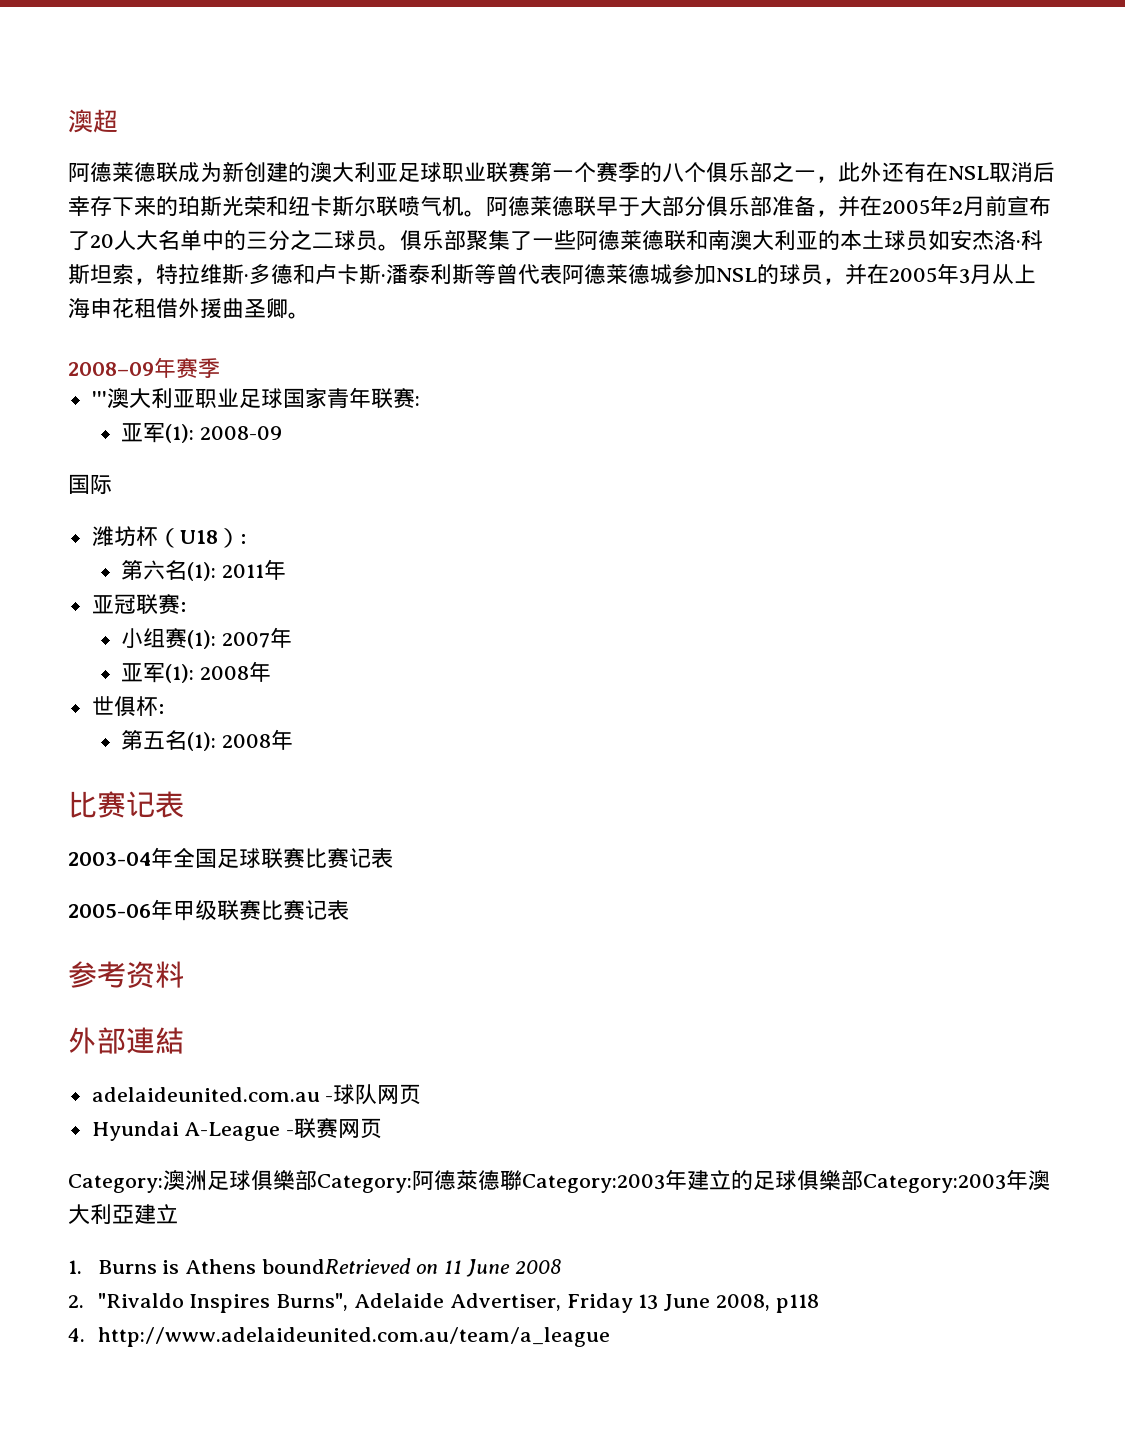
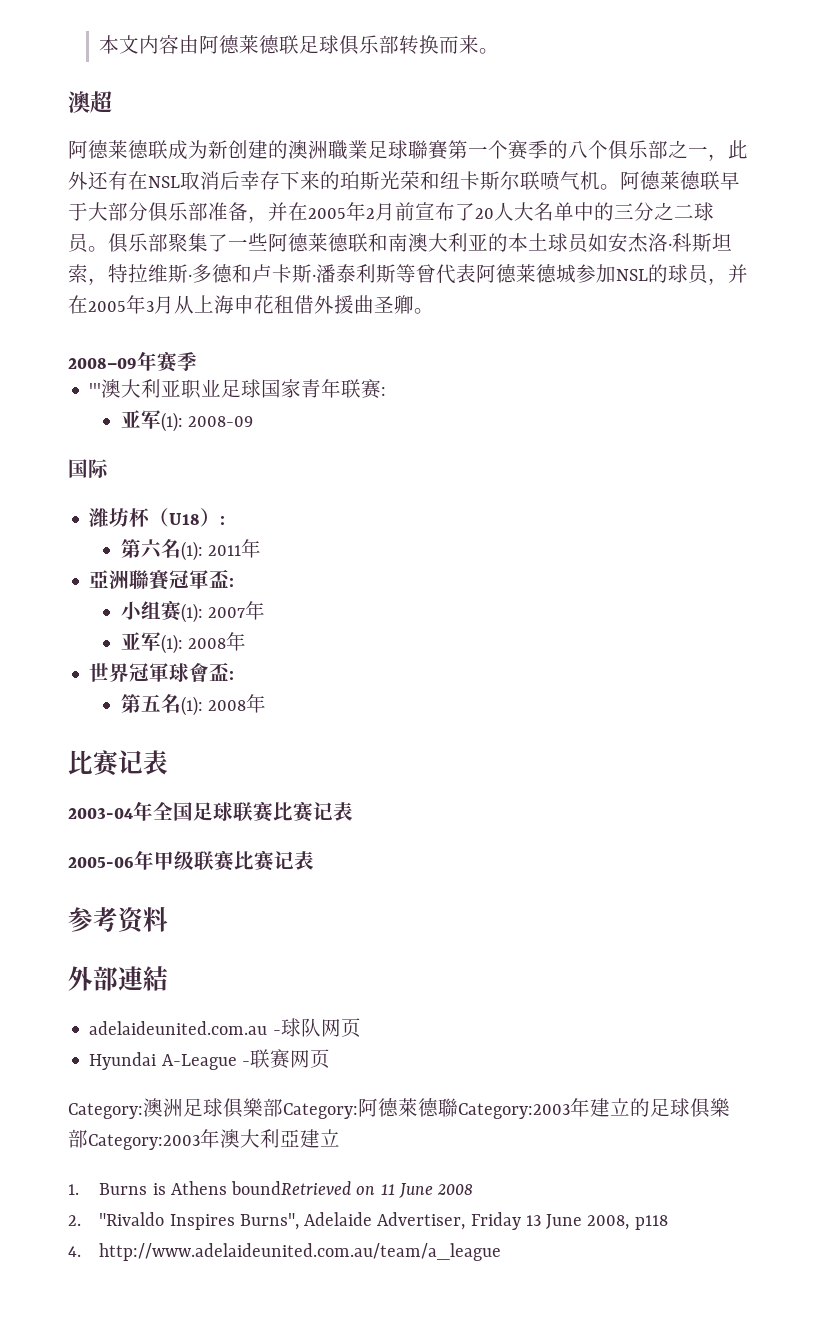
+ 本文内容由阿德莱德联足球俱乐部转换而来。
- 阿德莱德联成为新创建的澳大利亚足球职业联赛第一个赛季的八个俱乐部之一，此外还有在NSL取消后幸存下来的珀斯光荣和纽卡斯尔联喷气机。
+ 阿德莱德联成为新创建的澳洲職業足球聯賽第一个赛季的八个俱乐部之一，此外还有在NSL取消后幸存下来的珀斯光荣和纽卡斯尔联喷气机。
- 亚冠联赛:
+ 亞洲聯賽冠軍盃:
- 世俱杯:
+ 世界冠軍球會盃:

